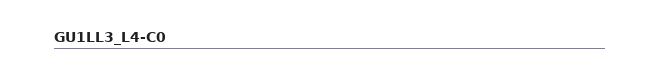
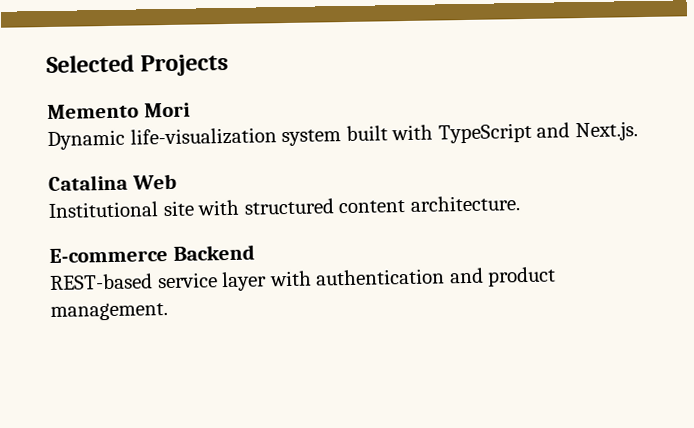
- GU1LL3_L4-C0
+ Selected Projects
+ Memento Mori
+ Dynamic life-visualization system built with TypeScript and Next.js.
+ Catalina Web
+ Institutional site with structured content architecture.
+ E-commerce Backend
+ REST-based service layer with authentication and product management.

